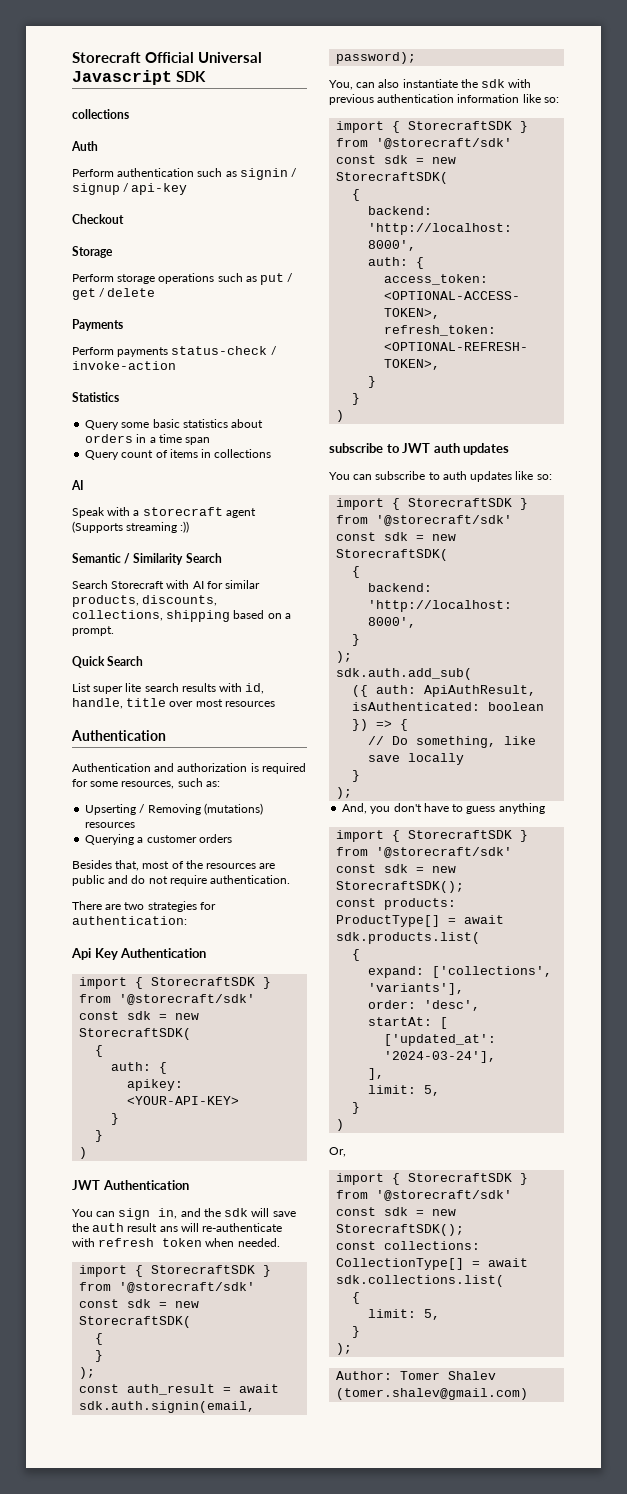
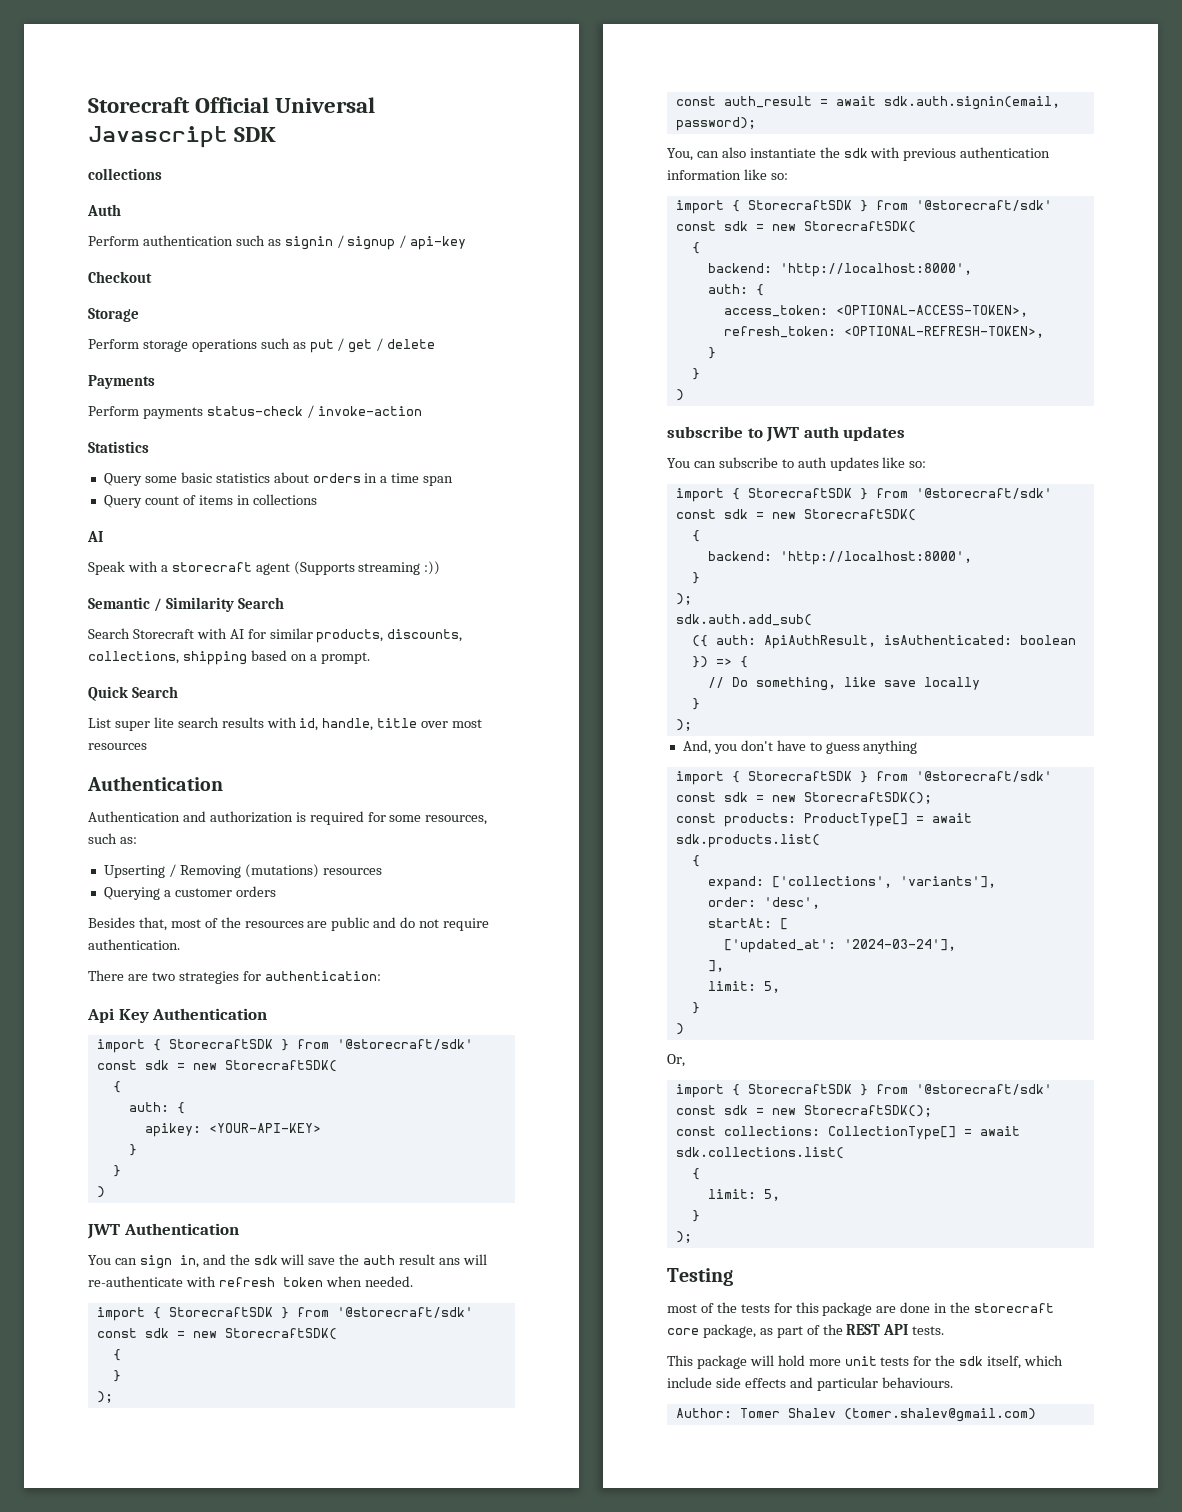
+ Testing
+ most of the tests for this package are done in the storecraft core package, as part of the REST API tests.
+ This package will hold more unit tests for the sdk itself, which include side effects and particular behaviours.

